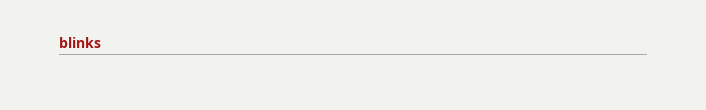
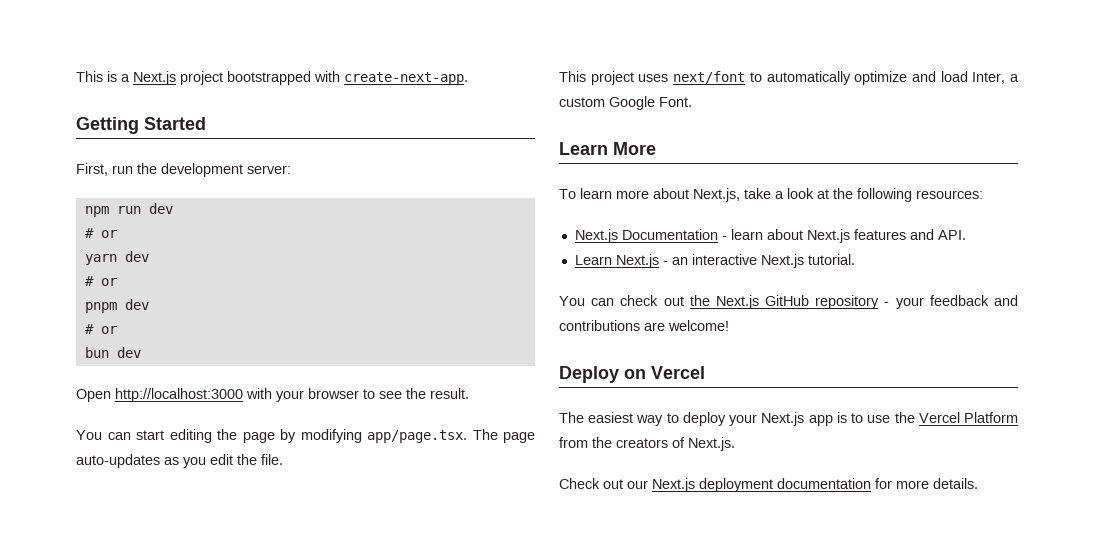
- blinks
+ This is a Next.js project bootstrapped with create-next-app.
+ Getting Started
+ First, run the development server:
+ npm run dev
+ # or
+ yarn dev
+ # or
+ pnpm dev
+ # or
+ bun dev
+ Open http://localhost:3000 with your browser to see the result.
+ You can start editing the page by modifying app/page.tsx. The page auto-updates as you edit the file.
+ This project uses next/font to automatically optimize and load Inter, a custom Google Font.
+ Learn More
+ To learn more about Next.js, take a look at the following resources:
+ Next.js Documentation - learn about Next.js features and API.
+ Learn Next.js - an interactive Next.js tutorial.
+ You can check out the Next.js GitHub repository - your feedback and contributions are welcome!
+ Deploy on Vercel
+ The easiest way to deploy your Next.js app is to use the Vercel Platform from the creators of Next.js.
+ Check out our Next.js deployment documentation for more details.

